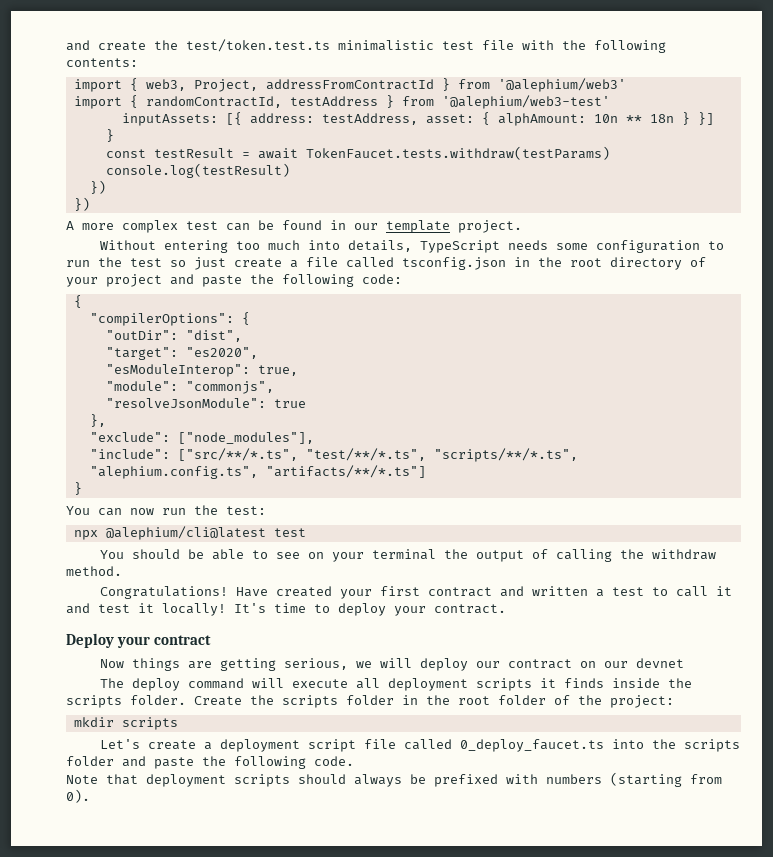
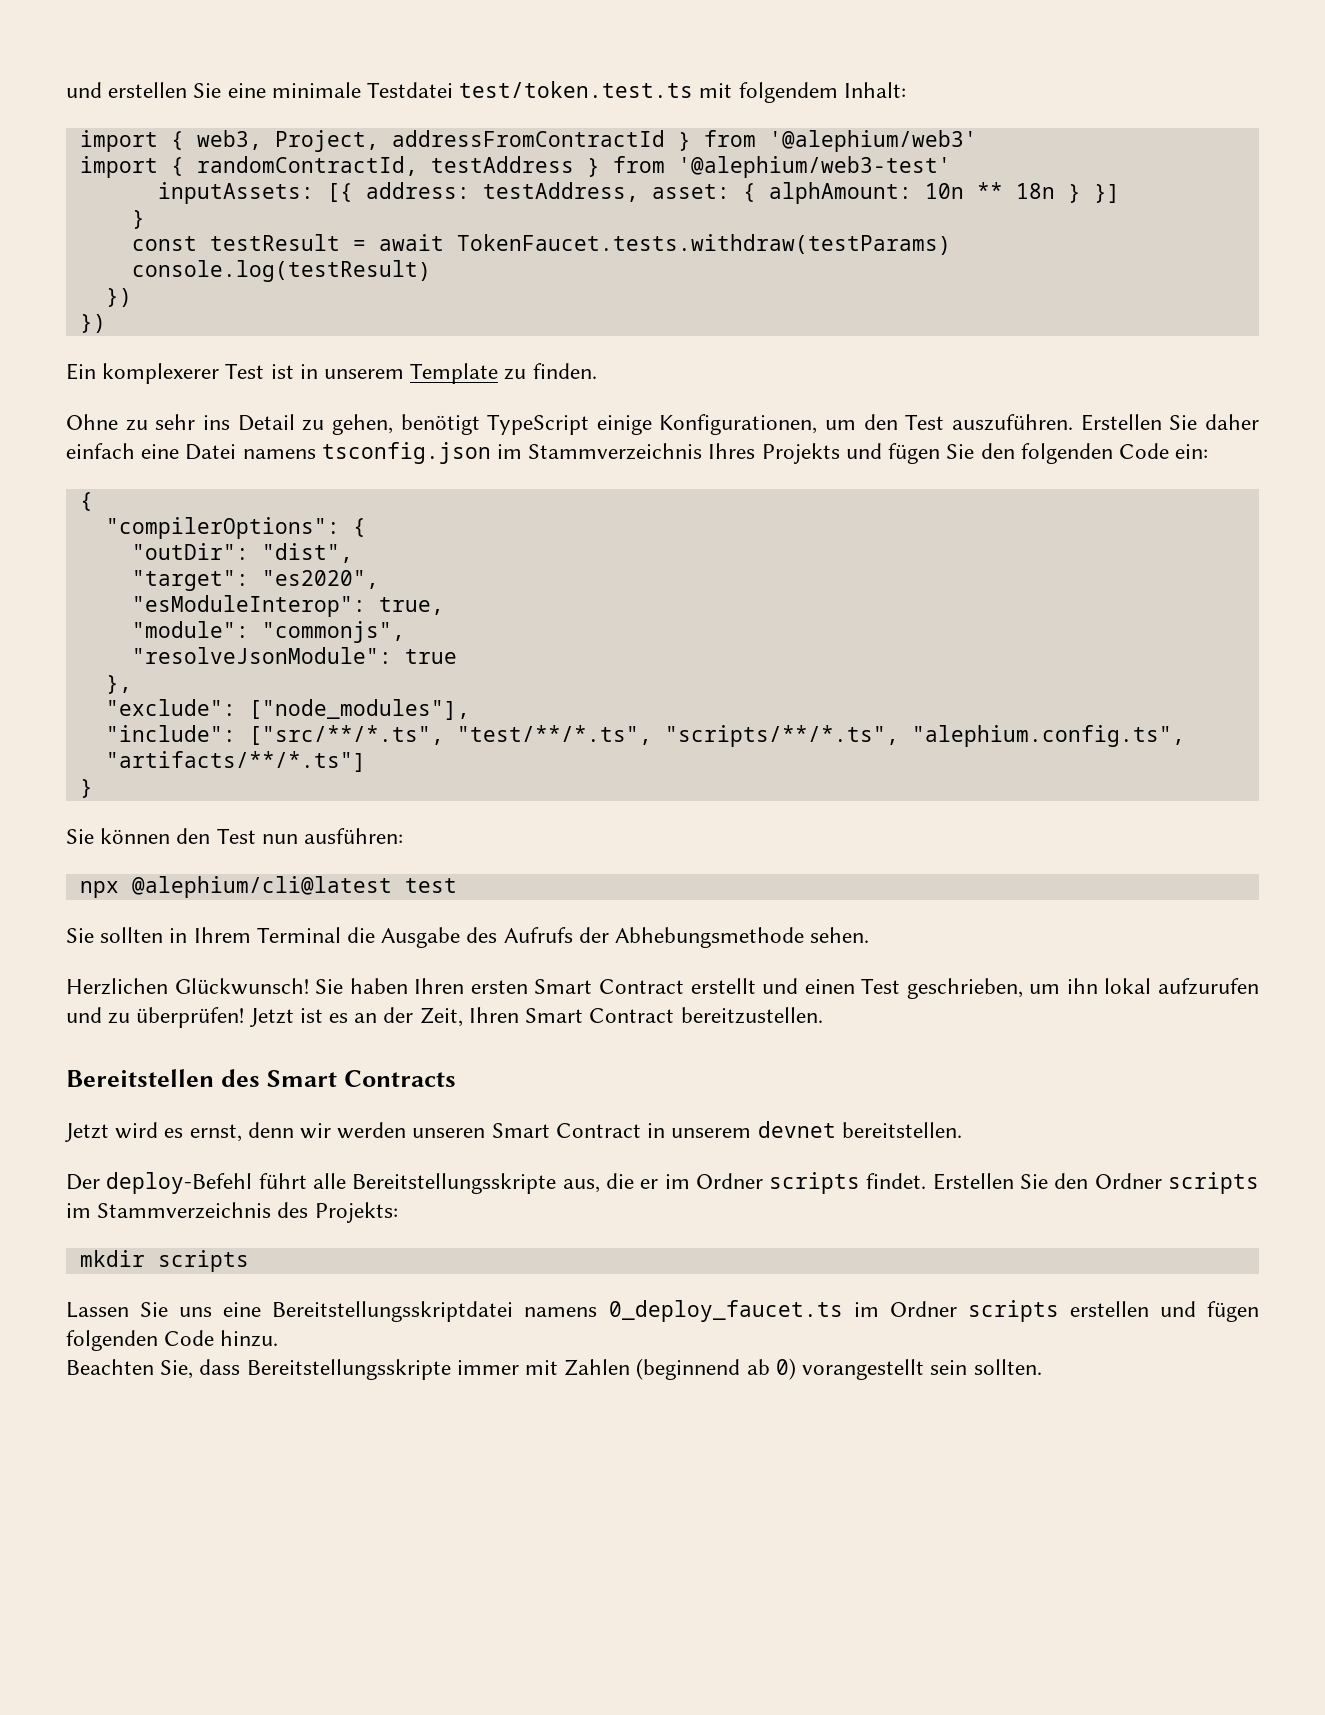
- and create the test/token.test.ts minimalistic test file with the following contents:
+ und erstellen Sie eine minimale Testdatei test/token.test.ts mit folgendem Inhalt:
- A more complex test can be found in our template project.
- Without entering too much into details, TypeScript needs some configuration to run the test so just create a file called tsconfig.json in the root directory of your project and paste the following code:
+ Ein komplexerer Test ist in unserem Template zu finden.
+ Ohne zu sehr ins Detail zu gehen, benötigt TypeScript einige Konfigurationen, um den Test auszuführen. Erstellen Sie daher einfach eine Datei namens tsconfig.json im Stammverzeichnis Ihres Projekts und fügen Sie den folgenden Code ein:
- You can now run the test:
+ Sie können den Test nun ausführen:
  npx @alephium/cli@latest test
- You should be able to see on your terminal the output of calling the withdraw method.
- Congratulations! Have created your first contract and written a test to call it and test it locally! It's time to deploy your contract.
- Deploy your contract
- Now things are getting serious, we will deploy our contract on our devnet
- The deploy command will execute all deployment scripts it finds inside the scripts folder. Create the scripts folder in the root folder of the project:
+ Sie sollten in Ihrem Terminal die Ausgabe des Aufrufs der Abhebungsmethode sehen.
+ Herzlichen Glückwunsch! Sie haben Ihren ersten Smart Contract erstellt und einen Test geschrieben, um ihn lokal aufzurufen und zu überprüfen! Jetzt ist es an der Zeit, Ihren Smart Contract bereitzustellen.
+ Bereitstellen des Smart Contracts
+ Jetzt wird es ernst, denn wir werden unseren Smart Contract in unserem devnet bereitstellen.
+ Der deploy-Befehl führt alle Bereitstellungsskripte aus, die er im Ordner scripts findet. Erstellen Sie den Ordner scripts im Stammverzeichnis des Projekts:
  mkdir scripts
- Let's create a deployment script file called 0_deploy_faucet.ts into the scripts folder and paste the following code.
- Note that deployment scripts should always be prefixed with numbers (starting from 0).
+ Lassen Sie uns eine Bereitstellungsskriptdatei namens 0_deploy_faucet.ts im Ordner scripts erstellen und fügen folgenden Code hinzu.
+ Beachten Sie, dass Bereitstellungsskripte immer mit Zahlen (beginnend ab 0) vorangestellt sein sollten.

